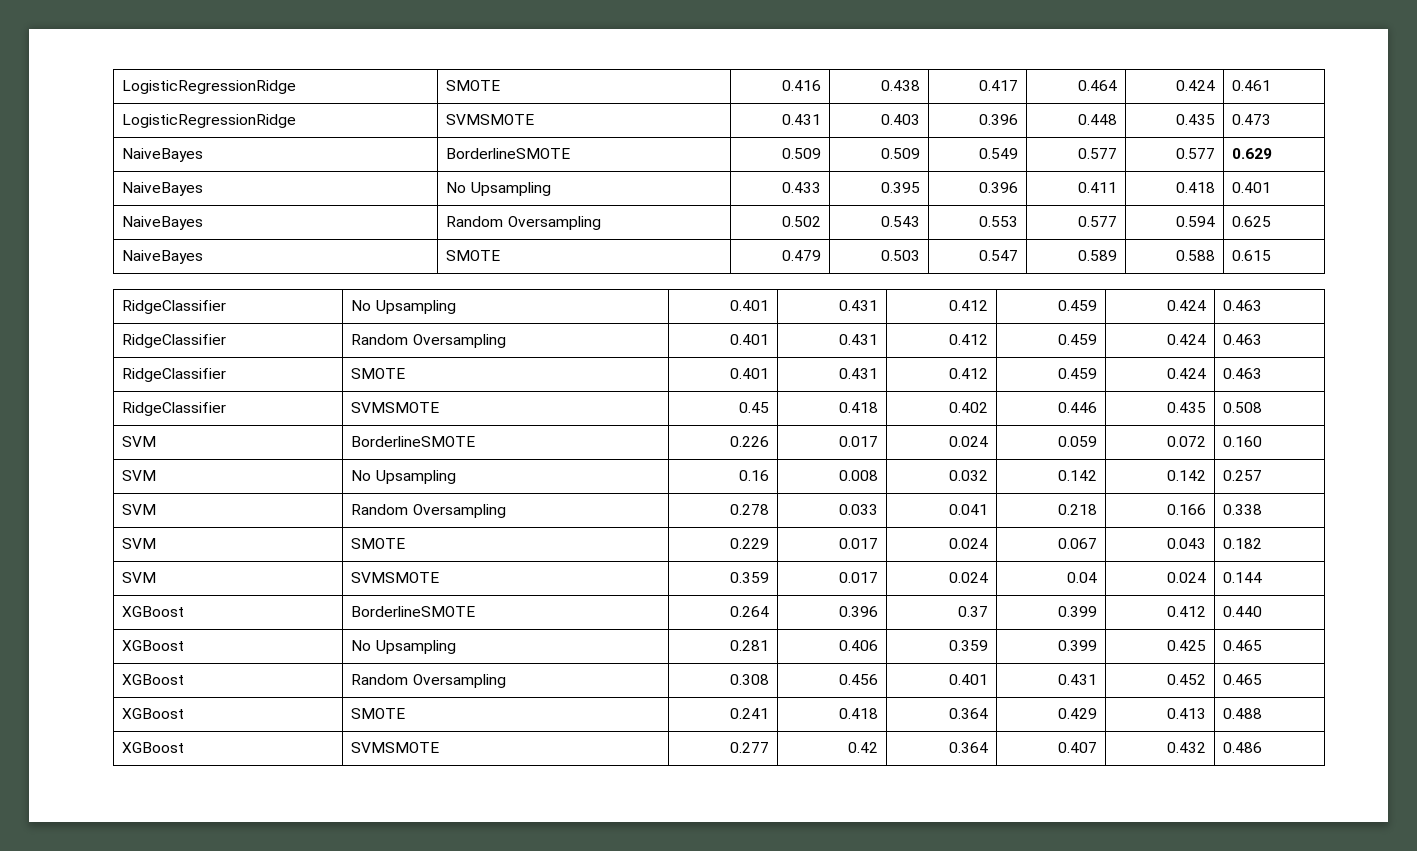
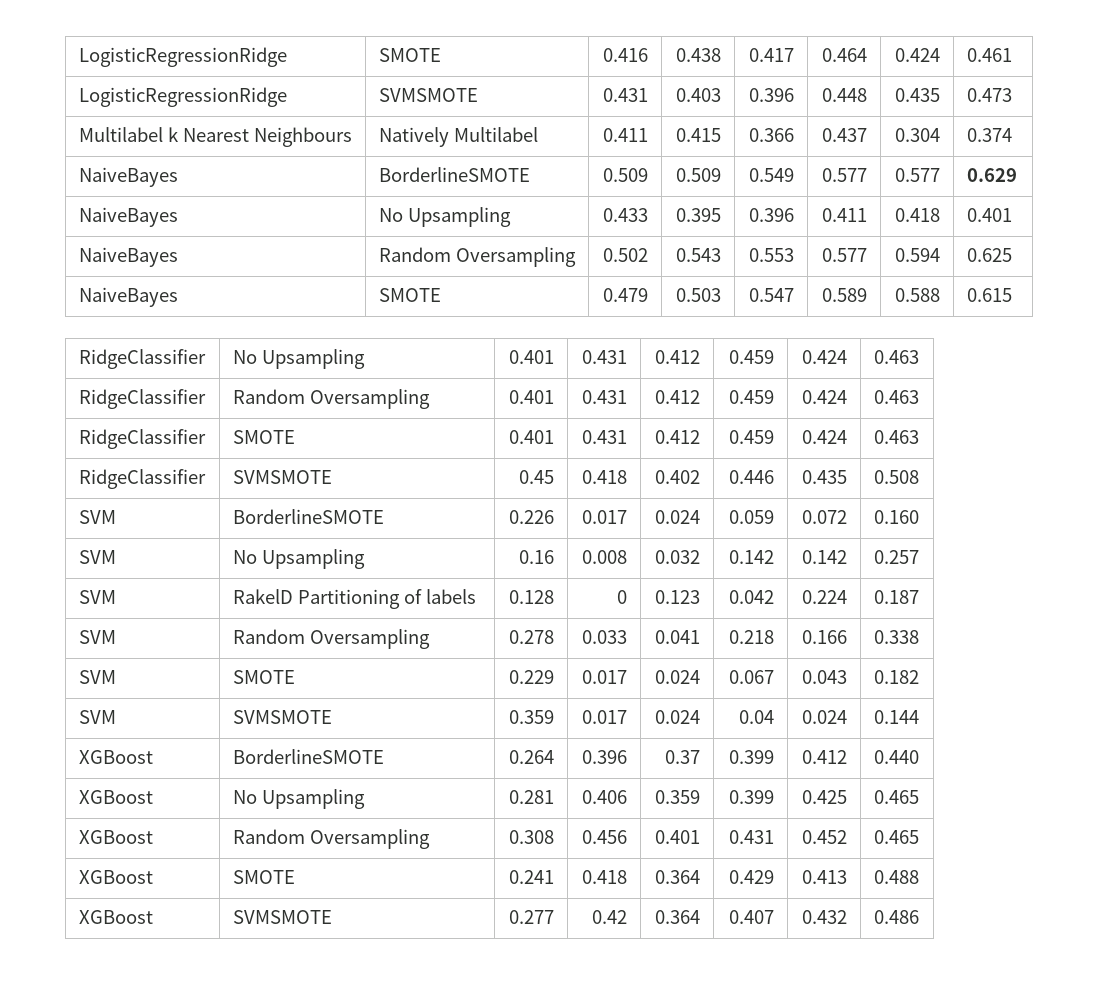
+ Multilabel k Nearest Neighbours | Natively Multilabel | 0.411 | 0.415 | 0.366 | 0.437 | 0.304 | 0.374
+ SVM | RakelD Partitioning of labels | 0.128 | 0 | 0.123 | 0.042 | 0.224 | 0.187

